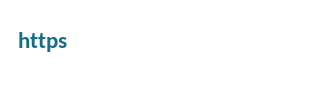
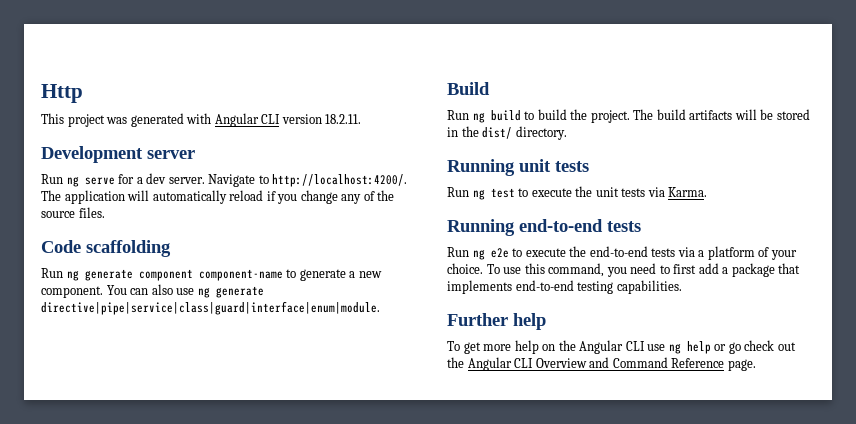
- https
+ Http
+ This project was generated with Angular CLI version 18.2.11.
+ Development server
+ Run ng serve for a dev server. Navigate to http://localhost:4200/. The application will automatically reload if you change any of the source files.
+ Code scaffolding
+ Run ng generate component component-name to generate a new component. You can also use ng generate directive|pipe|service|class|guard|interface|enum|module.
+ Build
+ Run ng build to build the project. The build artifacts will be stored in the dist/ directory.
+ Running unit tests
+ Run ng test to execute the unit tests via Karma.
+ Running end-to-end tests
+ Run ng e2e to execute the end-to-end tests via a platform of your choice. To use this command, you need to first add a package that implements end-to-end testing capabilities.
+ Further help
+ To get more help on the Angular CLI use ng help or go check out the Angular CLI Overview and Command Reference page.

